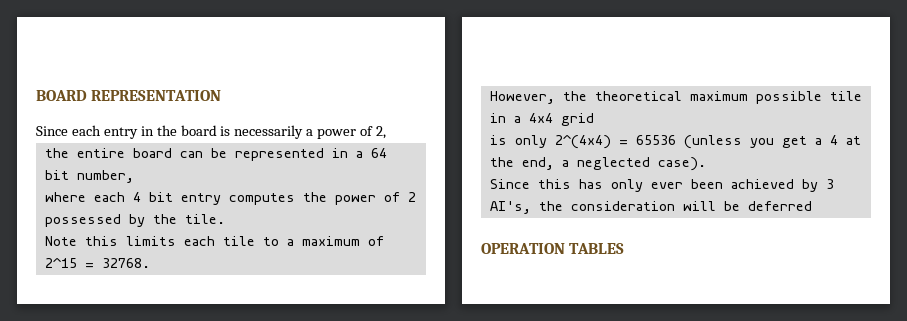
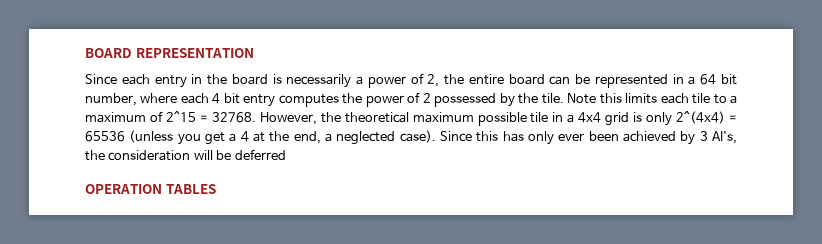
- Since each entry in the board is necessarily a power of 2,
- the entire board can be represented in a 64 bit number,
- where each 4 bit entry computes the power of 2 possessed by the tile.
- Note this limits each tile to a maximum of 2^15 = 32768.
- However, the theoretical maximum possible tile in a 4x4 grid
- is only 2^(4x4) = 65536 (unless you get a 4 at the end, a neglected case).
- Since this has only ever been achieved by 3 AI's, the consideration will be deferred
+ Since each entry in the board is necessarily a power of 2, the entire board can be represented in a 64 bit number, where each 4 bit entry computes the power of 2 possessed by the tile. Note this limits each tile to a maximum of 2^15 = 32768. However, the theoretical maximum possible tile in a 4x4 grid is only 2^(4x4) = 65536 (unless you get a 4 at the end, a neglected case). Since this has only ever been achieved by 3 AI's, the consideration will be deferred

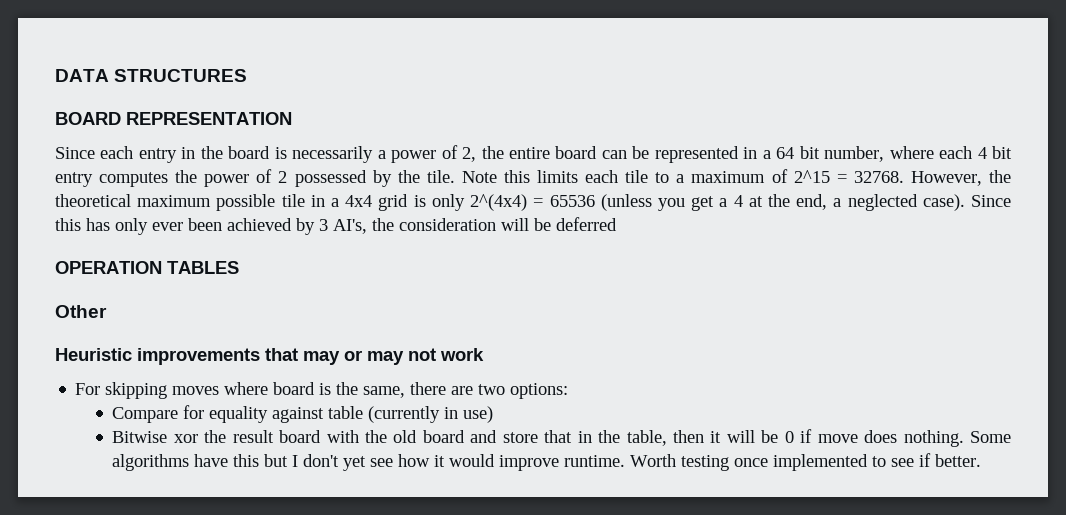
+ DATA STRUCTURES
+ Other
+ Heuristic improvements that may or may not work
+ For skipping moves where board is the same, there are two options:
+ Compare for equality against table (currently in use)
+ Bitwise xor the result board with the old board and store that in the table, then it will be 0 if move does nothing. Some algorithms have this but I don't yet see how it would improve runtime. Worth testing once implemented to see if better.

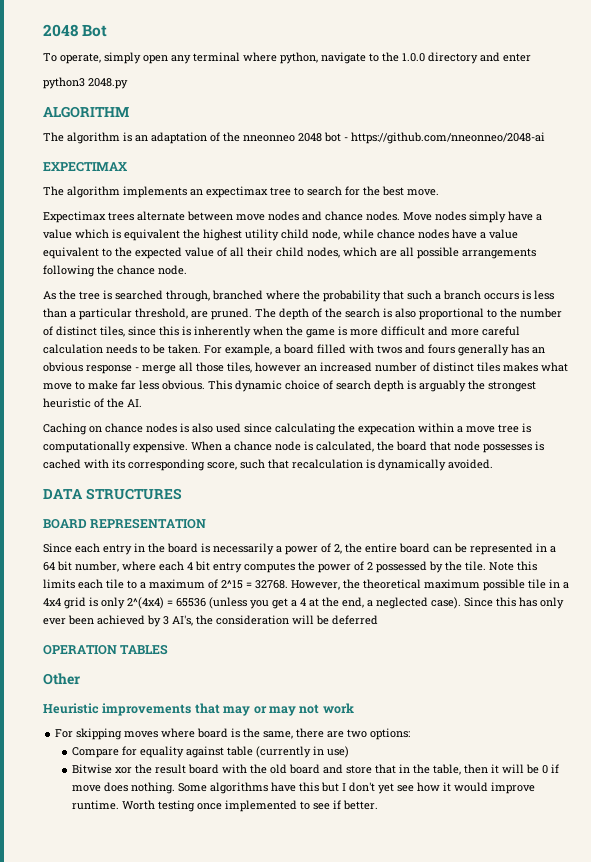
+ 2048 Bot
+ To operate, simply open any terminal where python, navigate to the 1.0.0 directory and enter
+ python3 2048.py
+ ALGORITHM
+ The algorithm is an adaptation of the nneonneo 2048 bot - https://github.com/nneonneo/2048-ai
+ EXPECTIMAX
+ The algorithm implements an expectimax tree to search for the best move.
+ Expectimax trees alternate between move nodes and chance nodes. Move nodes simply have a value which is equivalent the highest utility child node, while chance nodes have a value equivalent to the expected value of all their child nodes, which are all possible arrangements following the chance node.
+ As the tree is searched through, branched where the probability that such a branch occurs is less than a particular threshold, are pruned. The depth of the search is also proportional to the number of distinct tiles, since this is inherently when the game is more difficult and more careful calculation needs to be taken. For example, a board filled with twos and fours generally has an obvious response - merge all those tiles, however an increased number of distinct tiles makes what move to make far less obvious. This dynamic choice of search depth is arguably the strongest heuristic of the AI.
+ Caching on chance nodes is also used since calculating the expecation within a move tree is computationally expensive. When a chance node is calculated, the board that node possesses is cached with its corresponding score, such that recalculation is dynamically avoided.

